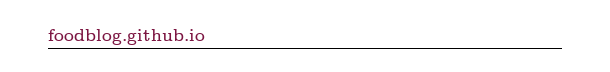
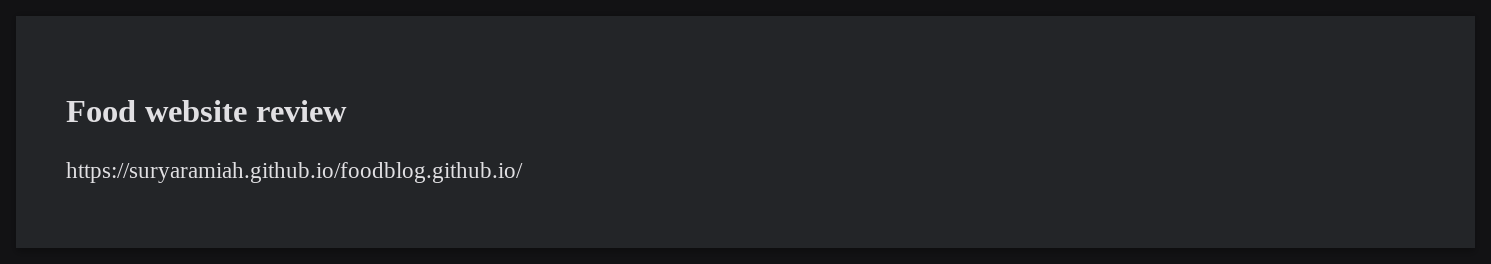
- foodblog.github.io
+ Food website review
+ https://suryaramiah.github.io/foodblog.github.io/

